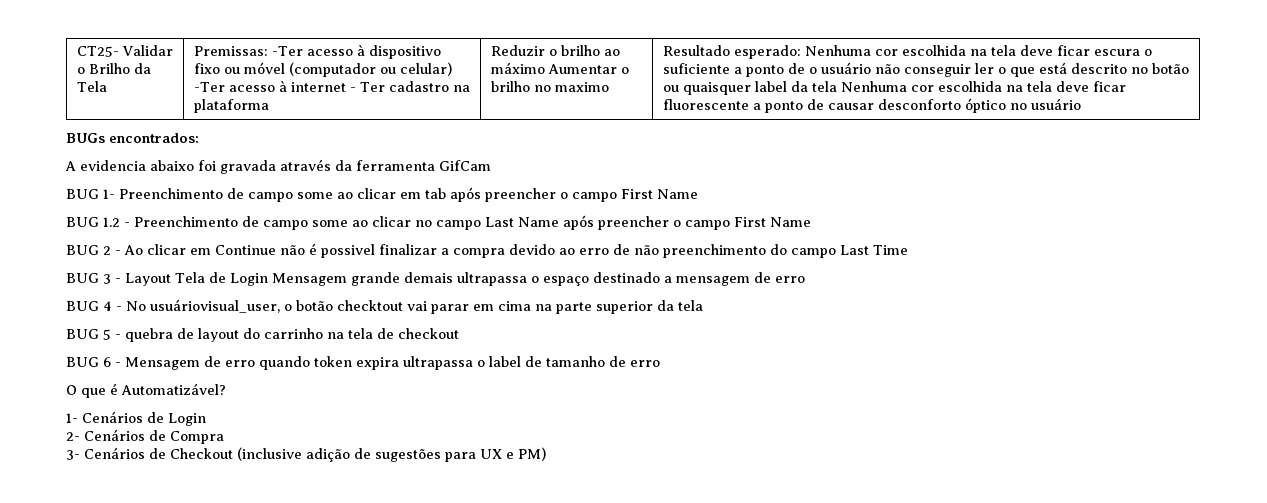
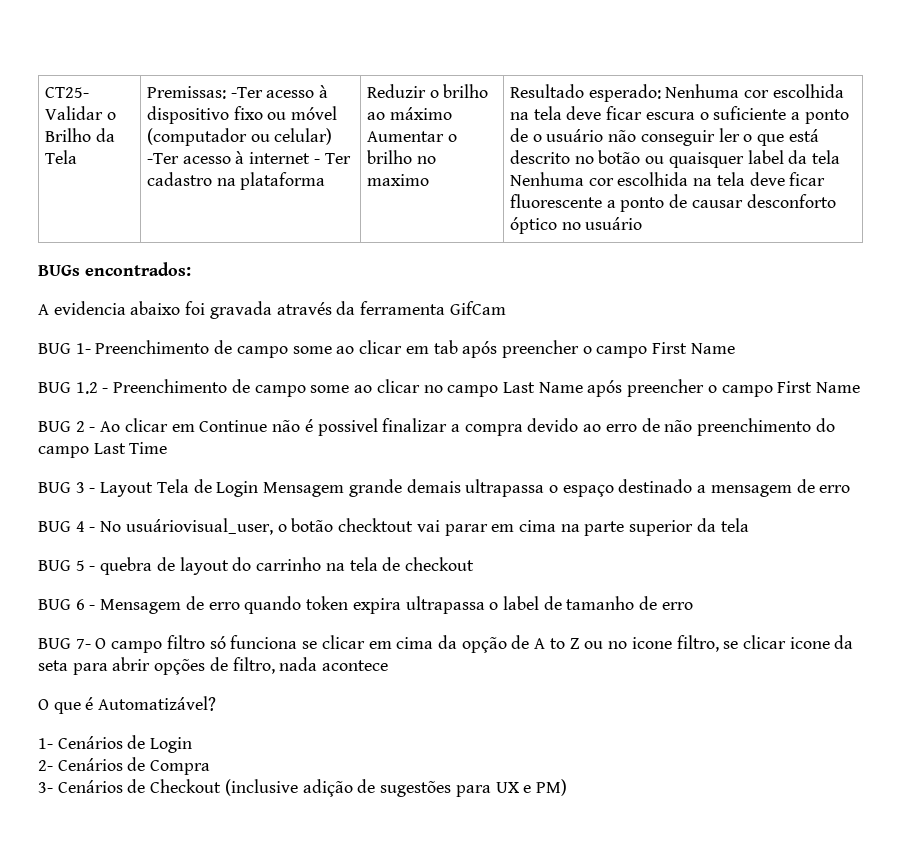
+ BUG 7- O campo filtro só funciona se clicar em cima da opção de A to Z ou no icone filtro, se clicar icone da seta para abrir opções de filtro, nada acontece

